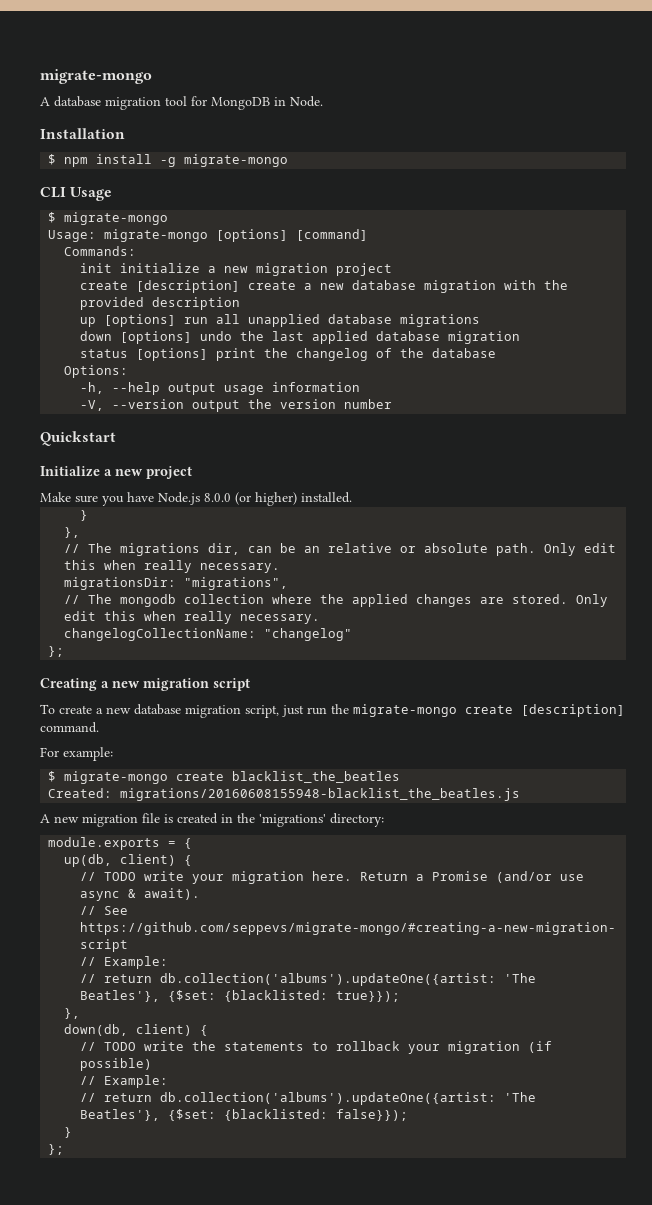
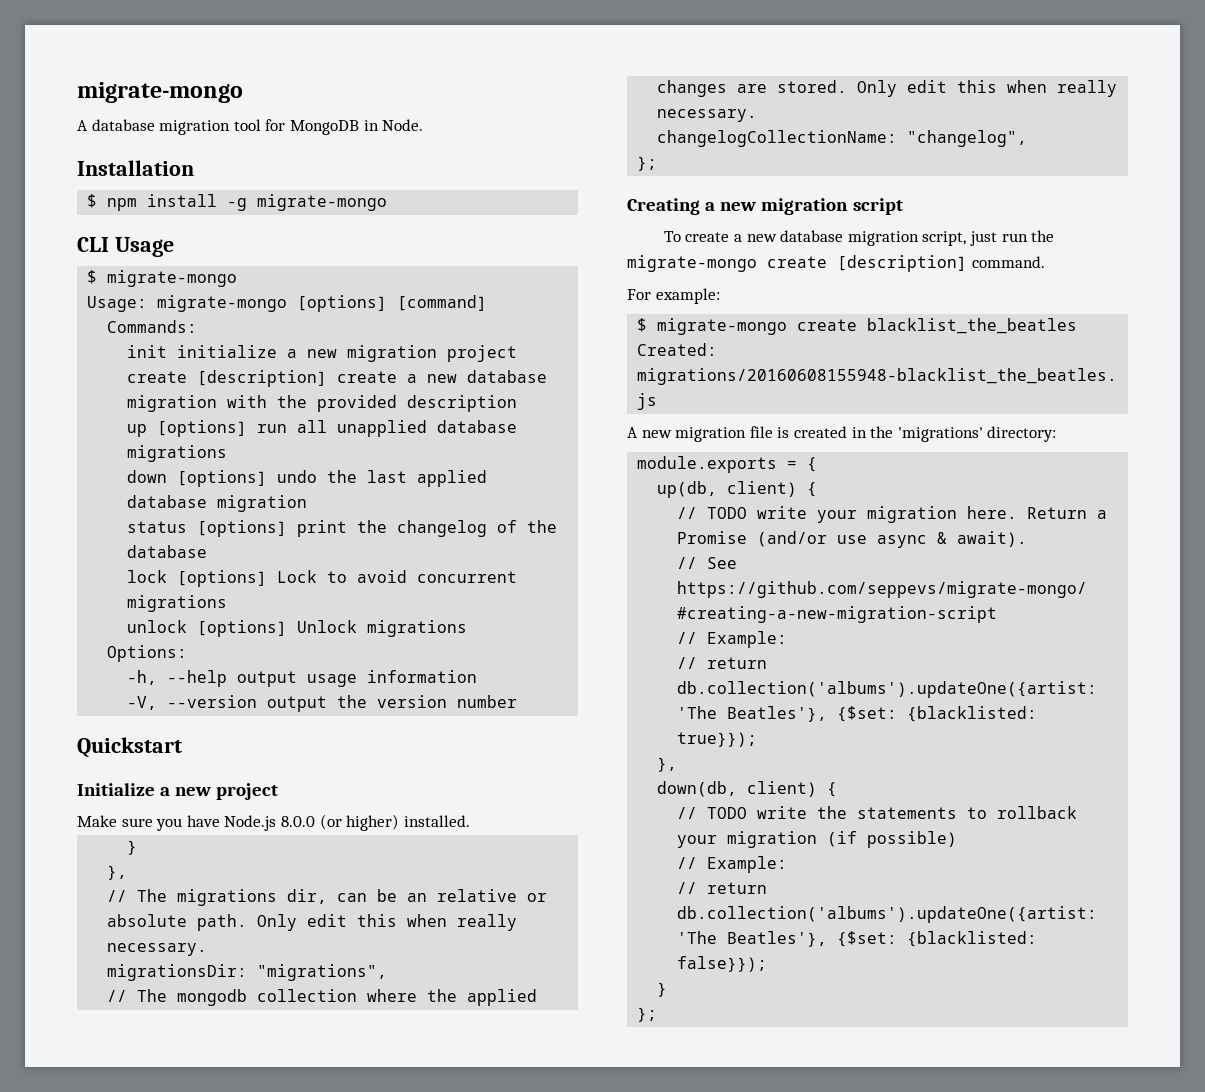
+ lock [options] Lock to avoid concurrent migrations
+ unlock [options] Unlock migrations
- changelogCollectionName: "changelog"
+ changelogCollectionName: "changelog",

